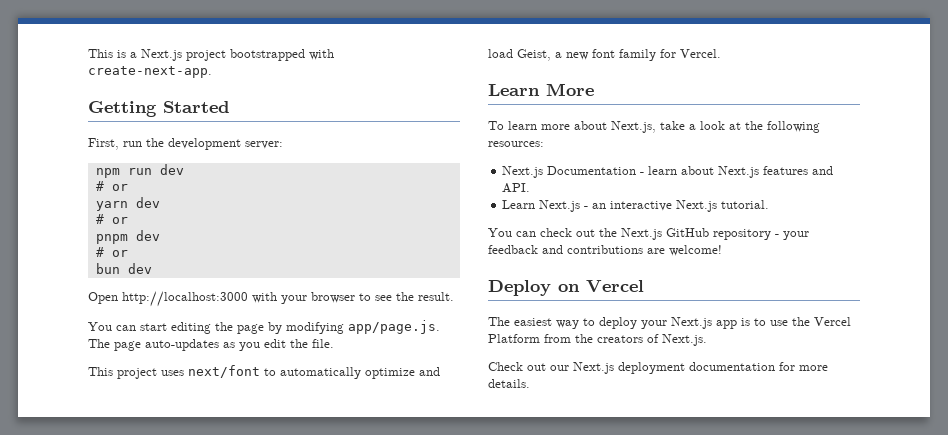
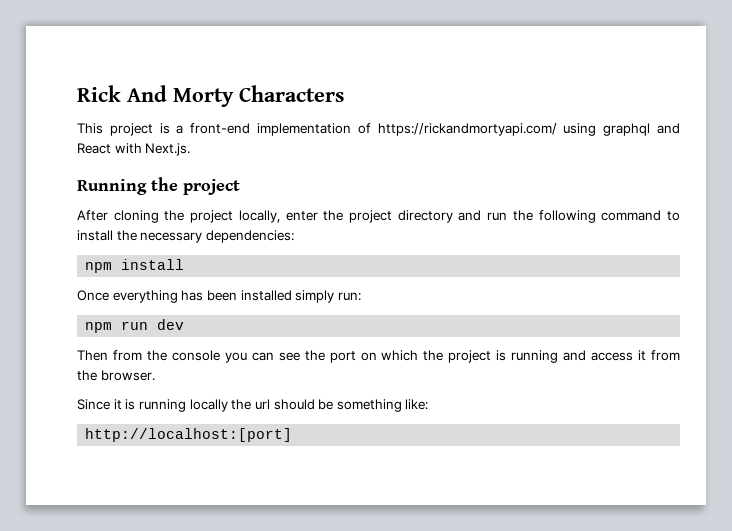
- This is a Next.js project bootstrapped with create-next-app.
- Getting Started
- First, run the development server:
+ Rick And Morty Characters
+ This project is a front-end implementation of https://rickandmortyapi.com/ using graphql and React with Next.js.
+ Running the project
+ After cloning the project locally, enter the project directory and run the following command to install the necessary dependencies:
+ npm install
+ Once everything has been installed simply run:
  npm run dev
- # or
- yarn dev
- # or
- pnpm dev
- # or
- bun dev
- Open http://localhost:3000 with your browser to see the result.
- You can start editing the page by modifying app/page.js. The page auto-updates as you edit the file.
- This project uses next/font to automatically optimize and load Geist, a new font family for Vercel.
- Learn More
- To learn more about Next.js, take a look at the following resources:
- Next.js Documentation - learn about Next.js features and API.
- Learn Next.js - an interactive Next.js tutorial.
- You can check out the Next.js GitHub repository - your feedback and contributions are welcome!
- Deploy on Vercel
- The easiest way to deploy your Next.js app is to use the Vercel Platform from the creators of Next.js.
- Check out our Next.js deployment documentation for more details.
+ Then from the console you can see the port on which the project is running and access it from the browser.
+ Since it is running locally the url should be something like:
+ http://localhost:[port]

